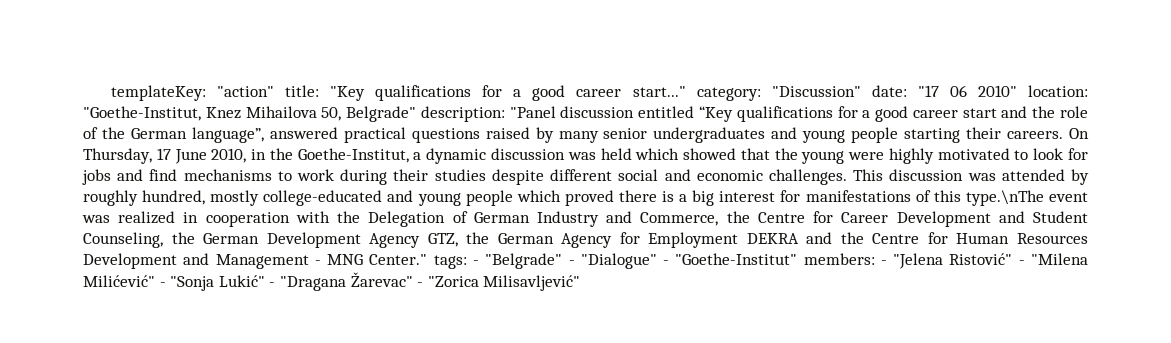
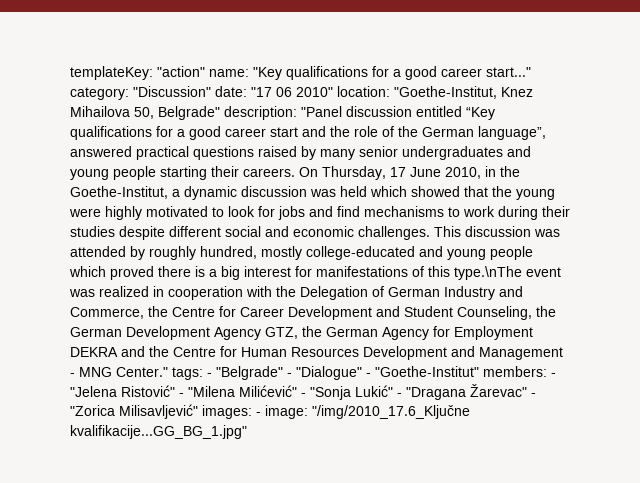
- templateKey: "action" title: "Key qualifications for a good career start..." category: "Discussion" date: "17 06 2010" location: "Goethe-Institut, Knez Mihailova 50, Belgrade" description: "Panel discussion entitled “Key qualifications for a good career start and the role of the German language”, answered practical questions raised by many senior undergraduates and young people starting their careers.
+ templateKey: "action" name: "Key qualifications for a good career start..." category: "Discussion" date: "17 06 2010" location: "Goethe-Institut, Knez Mihailova 50, Belgrade" description: "Panel discussion entitled “Key qualifications for a good career start and the role of the German language”, answered practical questions raised by many senior undergraduates and young people starting their careers.
- - "Jelena Ristović" - "Milena Milićević" - "Sonja Lukić" - "Dragana Žarevac" - "Zorica Milisavljević"
+ - "Jelena Ristović" - "Milena Milićević" - "Sonja Lukić" - "Dragana Žarevac" - "Zorica Milisavljević" images: - image: "/img/2010_17.6_Ključne kvalifikacije...GG_BG_1.jpg"

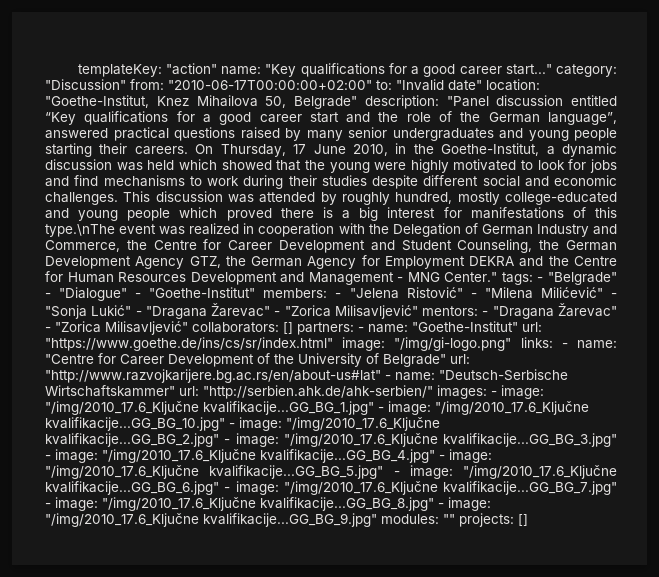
- templateKey: "action" name: "Key qualifications for a good career start..." category: "Discussion" date: "17 06 2010" location: "Goethe-Institut, Knez Mihailova 50, Belgrade" description: "Panel discussion entitled “Key qualifications for a good career start and the role of the German language”, answered practical questions raised by many senior undergraduates and young people starting their careers.
+ templateKey: "action" name: "Key qualifications for a good career start..." category: "Discussion" from: "2010-06-17T00:00:00+02:00" to: "Invalid date" location: "Goethe-Institut, Knez Mihailova 50, Belgrade" description: "Panel discussion entitled “Key qualifications for a good career start and the role of the German language”, answered practical questions raised by many senior undergraduates and young people starting their careers.
- - "Jelena Ristović" - "Milena Milićević" - "Sonja Lukić" - "Dragana Žarevac" - "Zorica Milisavljević" images:
+ - "Jelena Ristović" - "Milena Milićević" - "Sonja Lukić" - "Dragana Žarevac" - "Zorica Milisavljević" mentors: - "Dragana Žarevac" - "Zorica Milisavljević" collaborators: [] partners: - name: "Goethe-Institut" url: "https://www.goethe.de/ins/cs/sr/index.html" image: "/img/gi-logo.png" links: - name: "Centre for Career Development of the University of Belgrade" url: "http://www.razvojkarijere.bg.ac.rs/en/about-us#lat" - name: "Deutsch-Serbische Wirtschaftskammer" url: "http://serbien.ahk.de/ahk-serbien/" images:
- "/img/2010_17.6_Ključne kvalifikacije...GG_BG_1.jpg"
+ "/img/2010_17.6_Ključne kvalifikacije...GG_BG_1.jpg" - image: "/img/2010_17.6_Ključne kvalifikacije...GG_BG_10.jpg" - image: "/img/2010_17.6_Ključne kvalifikacije...GG_BG_2.jpg" - image: "/img/2010_17.6_Ključne kvalifikacije...GG_BG_3.jpg" - image: "/img/2010_17.6_Ključne kvalifikacije...GG_BG_4.jpg" - image: "/img/2010_17.6_Ključne kvalifikacije...GG_BG_5.jpg" - image: "/img/2010_17.6_Ključne kvalifikacije...GG_BG_6.jpg" - image: "/img/2010_17.6_Ključne kvalifikacije...GG_BG_7.jpg" - image: "/img/2010_17.6_Ključne kvalifikacije...GG_BG_8.jpg" - image: "/img/2010_17.6_Ključne kvalifikacije...GG_BG_9.jpg" modules: "" projects: []

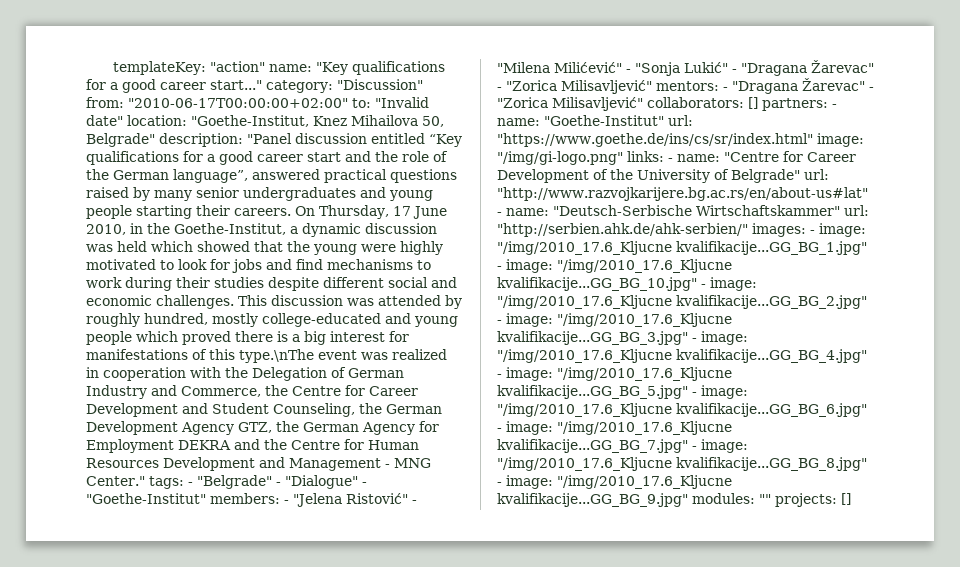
- "/img/2010_17.6_Ključne kvalifikacije...GG_BG_1.jpg" - image:
+ "/img/2010_17.6_Kljucne kvalifikacije...GG_BG_1.jpg" - image:
- "/img/2010_17.6_Ključne kvalifikacije...GG_BG_10.jpg" - image:
+ "/img/2010_17.6_Kljucne kvalifikacije...GG_BG_10.jpg" - image:
- "/img/2010_17.6_Ključne kvalifikacije...GG_BG_2.jpg" - image:
+ "/img/2010_17.6_Kljucne kvalifikacije...GG_BG_2.jpg" - image:
- "/img/2010_17.6_Ključne kvalifikacije...GG_BG_3.jpg" - image:
+ "/img/2010_17.6_Kljucne kvalifikacije...GG_BG_3.jpg" - image:
- "/img/2010_17.6_Ključne kvalifikacije...GG_BG_4.jpg" - image:
+ "/img/2010_17.6_Kljucne kvalifikacije...GG_BG_4.jpg" - image:
- "/img/2010_17.6_Ključne kvalifikacije...GG_BG_5.jpg" - image:
+ "/img/2010_17.6_Kljucne kvalifikacije...GG_BG_5.jpg" - image:
- "/img/2010_17.6_Ključne kvalifikacije...GG_BG_6.jpg" - image:
+ "/img/2010_17.6_Kljucne kvalifikacije...GG_BG_6.jpg" - image:
- "/img/2010_17.6_Ključne kvalifikacije...GG_BG_7.jpg" - image:
+ "/img/2010_17.6_Kljucne kvalifikacije...GG_BG_7.jpg" - image:
- "/img/2010_17.6_Ključne kvalifikacije...GG_BG_8.jpg" - image:
+ "/img/2010_17.6_Kljucne kvalifikacije...GG_BG_8.jpg" - image:
- "/img/2010_17.6_Ključne kvalifikacije...GG_BG_9.jpg" modules:
+ "/img/2010_17.6_Kljucne kvalifikacije...GG_BG_9.jpg" modules:

